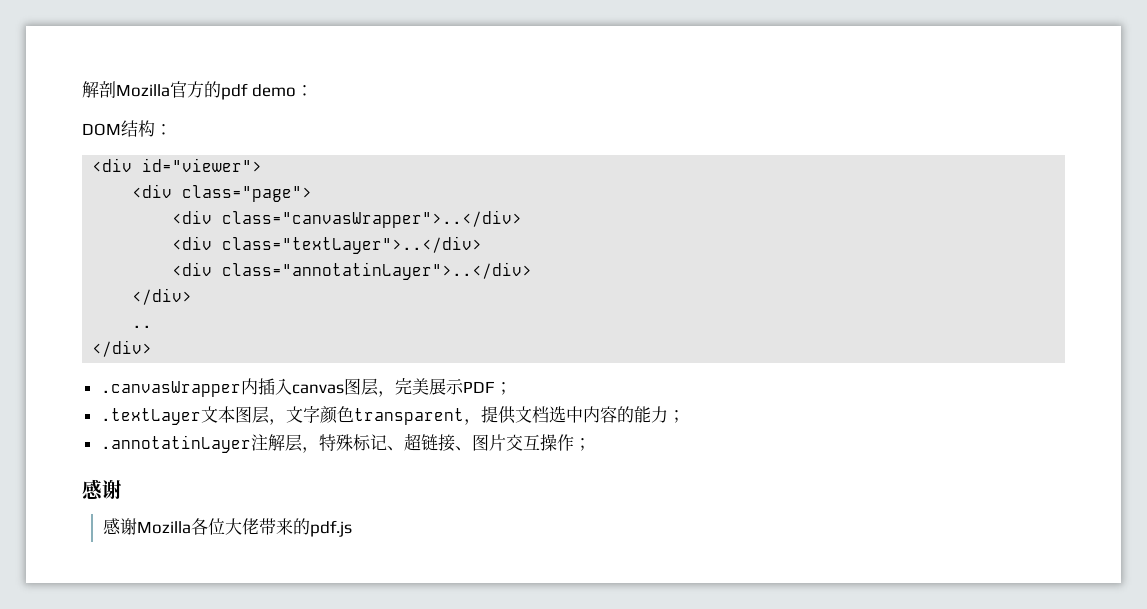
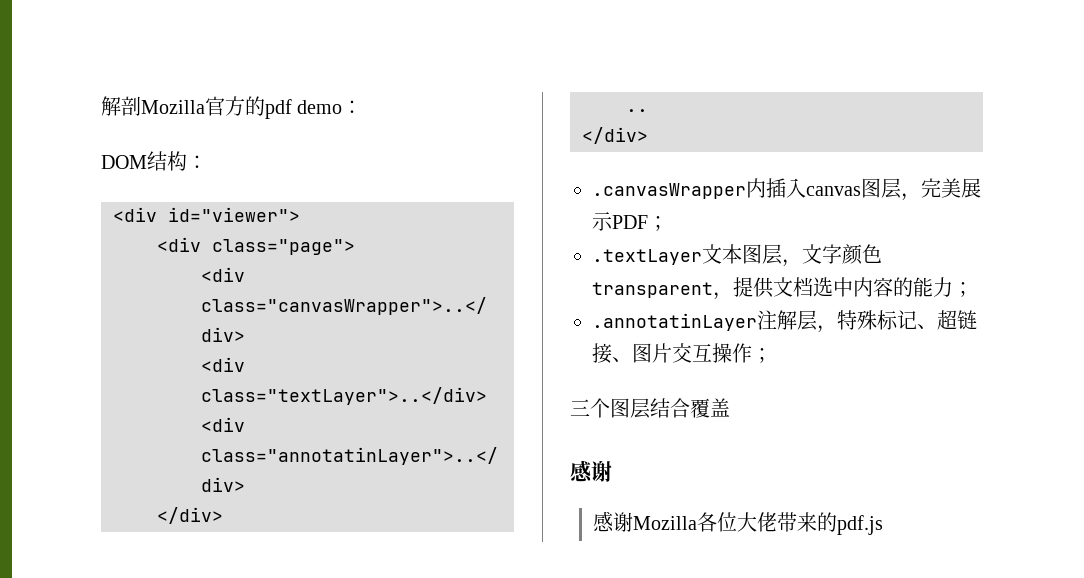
+ 三个图层结合覆盖

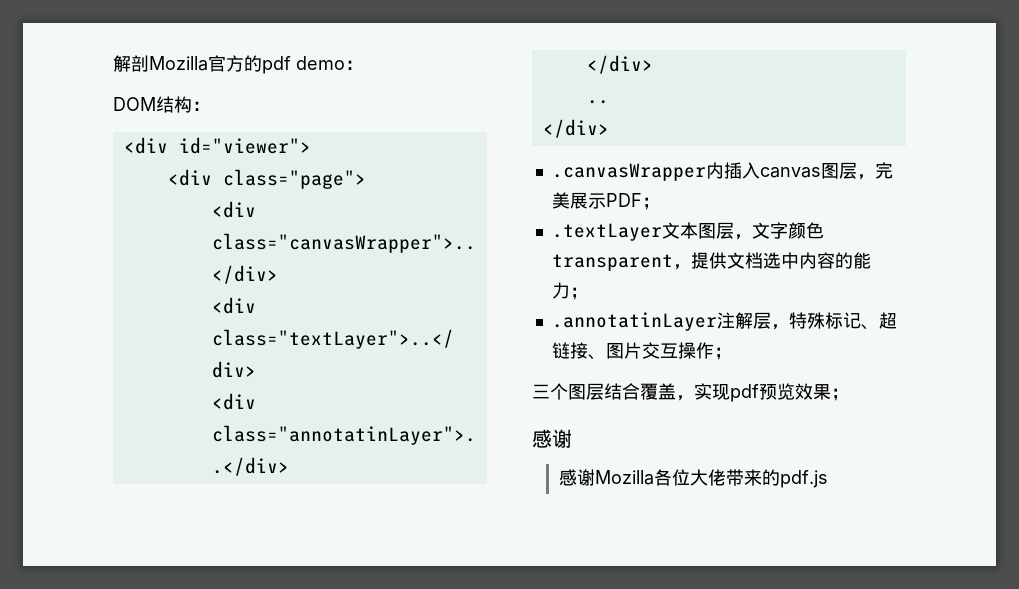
- 三个图层结合覆盖
+ 三个图层结合覆盖，实现pdf预览效果；

